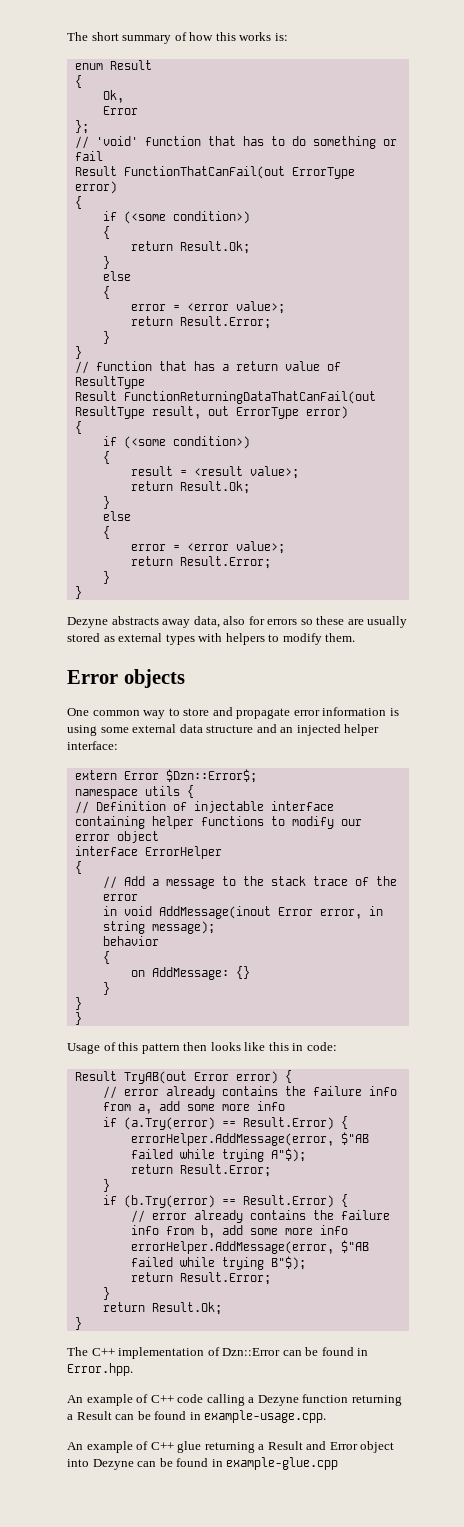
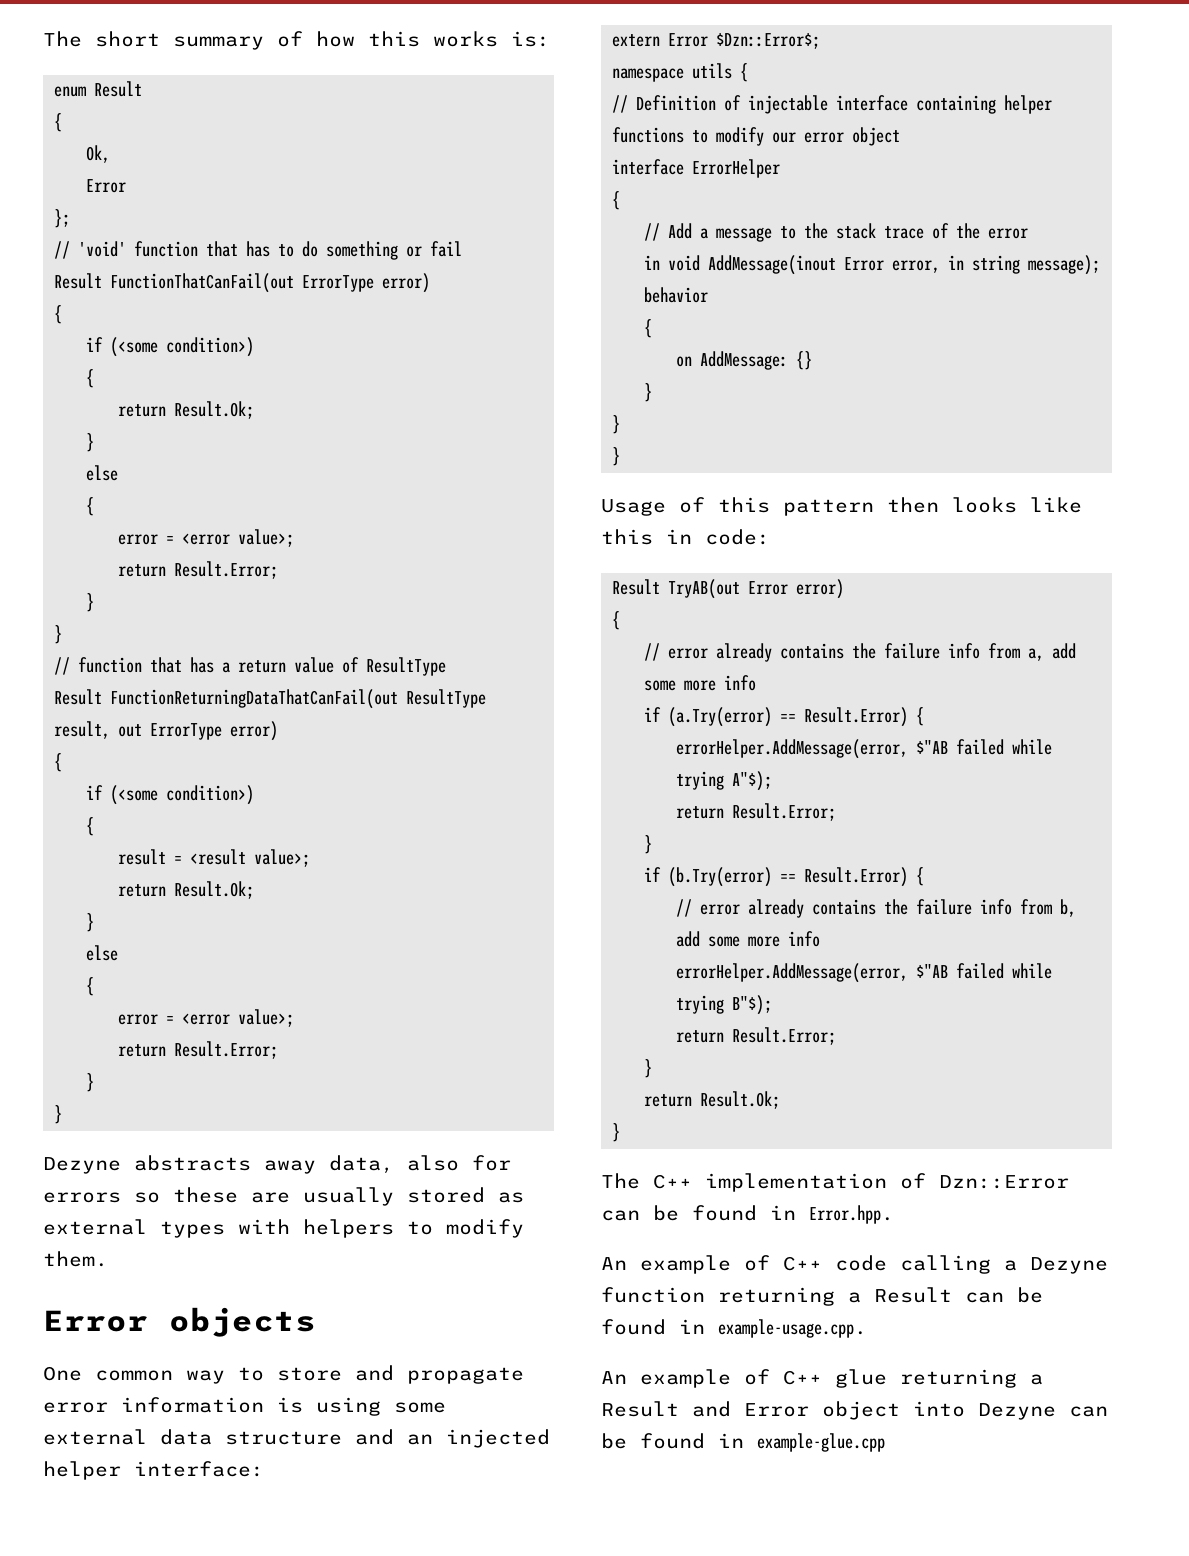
- Result TryAB(out Error error) {
+ Result TryAB(out Error error)
+ {

